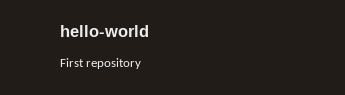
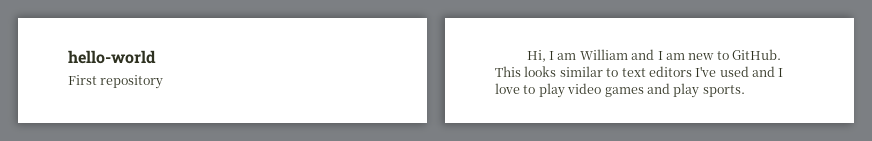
+ Hi, I am William and I am new to GitHub. This looks similar to text editors I've used and I love to play video games and play sports.

